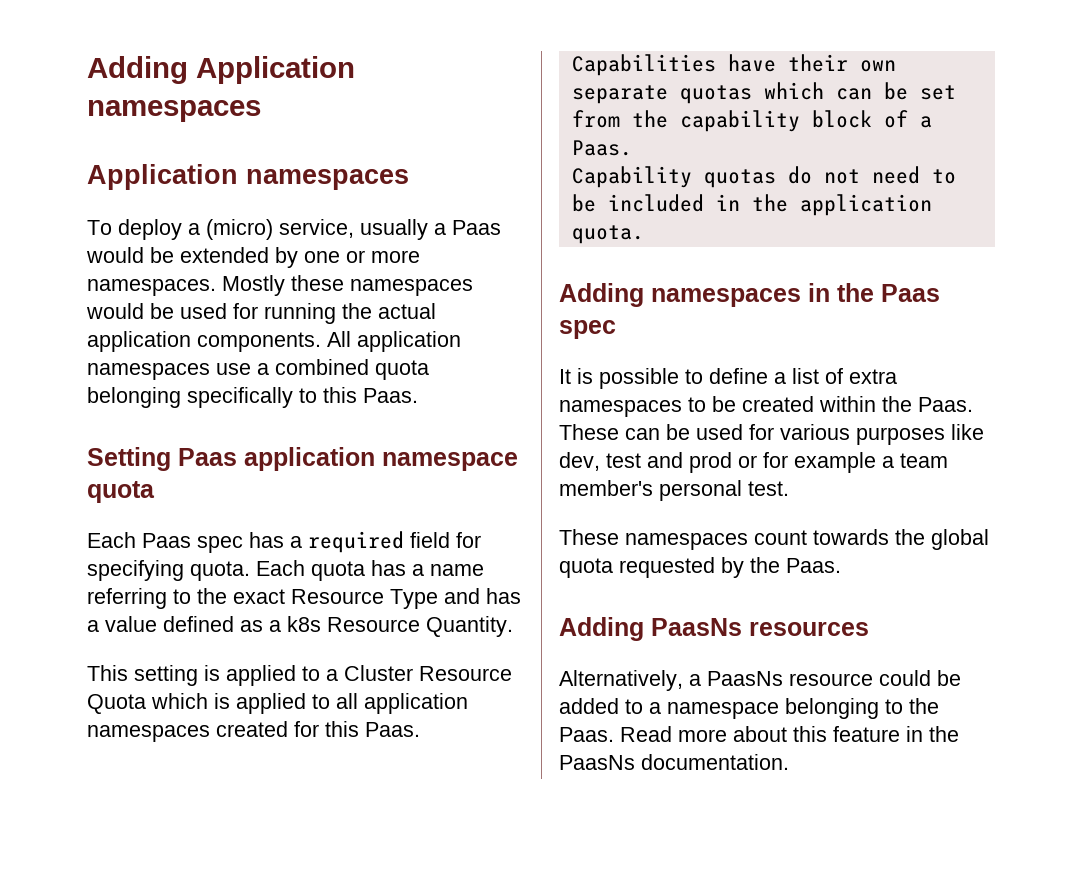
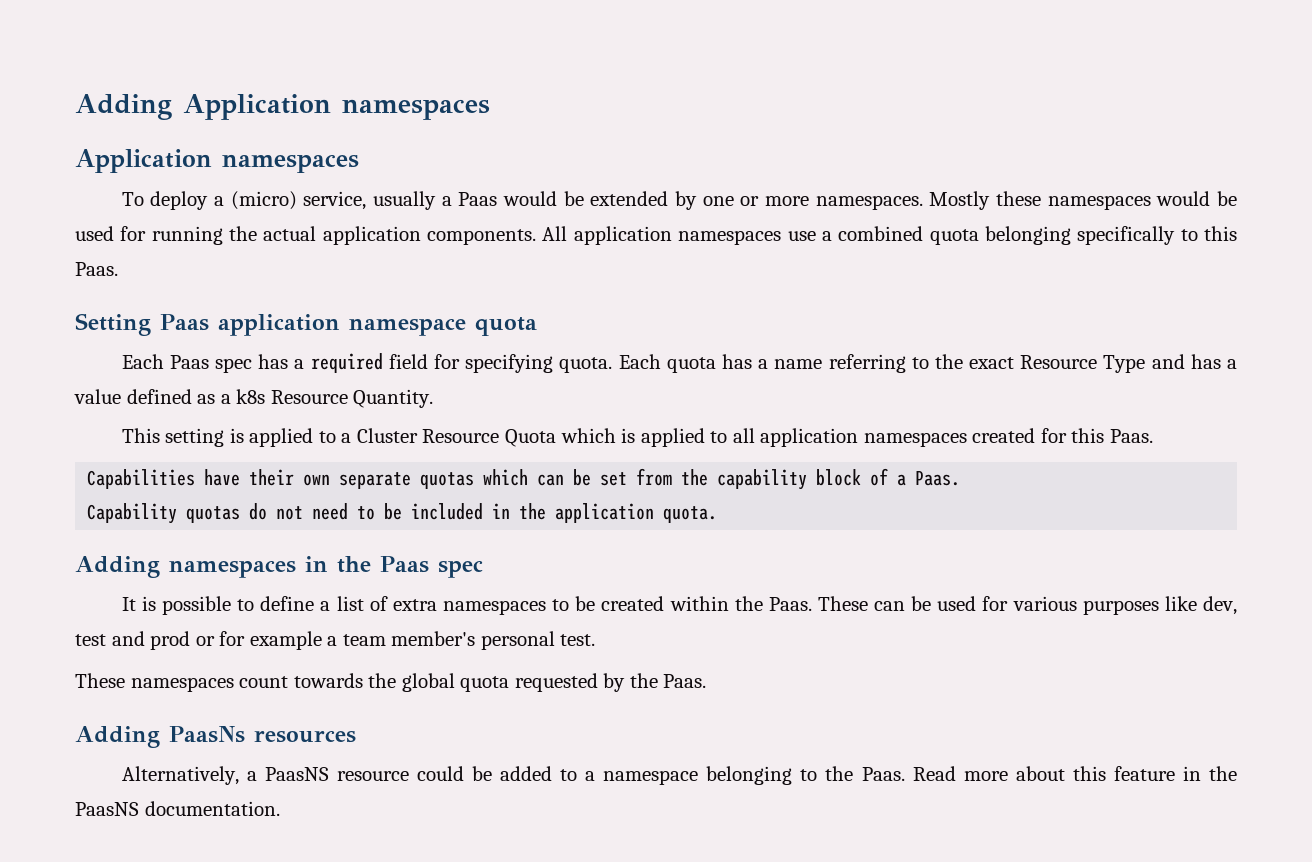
- Alternatively, a PaasNs resource could be added to a namespace belonging to the Paas.
+ Alternatively, a PaasNS resource could be added to a namespace belonging to the Paas.
- Read more about this feature in the PaasNs documentation.
+ Read more about this feature in the PaasNS documentation.

